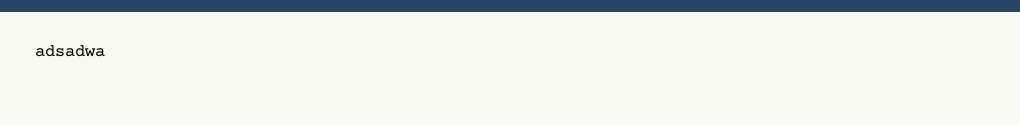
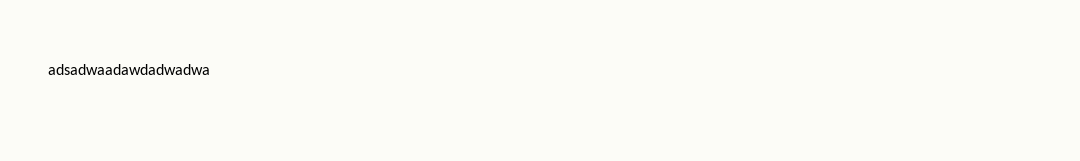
- adsadwa
+ adsadwaadawdadwadwa

